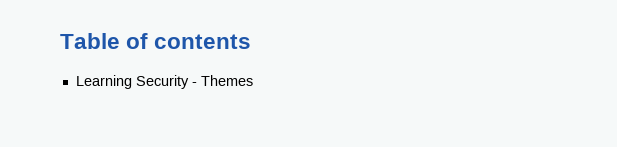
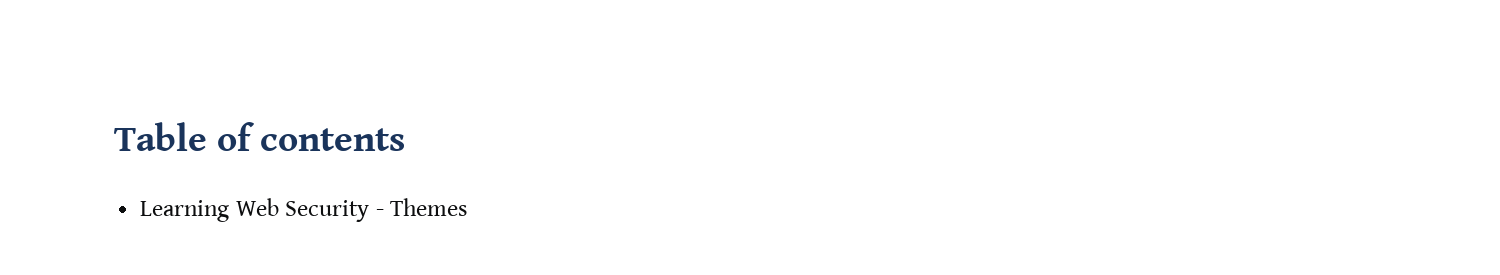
- Learning Security - Themes
+ Learning Web Security - Themes

